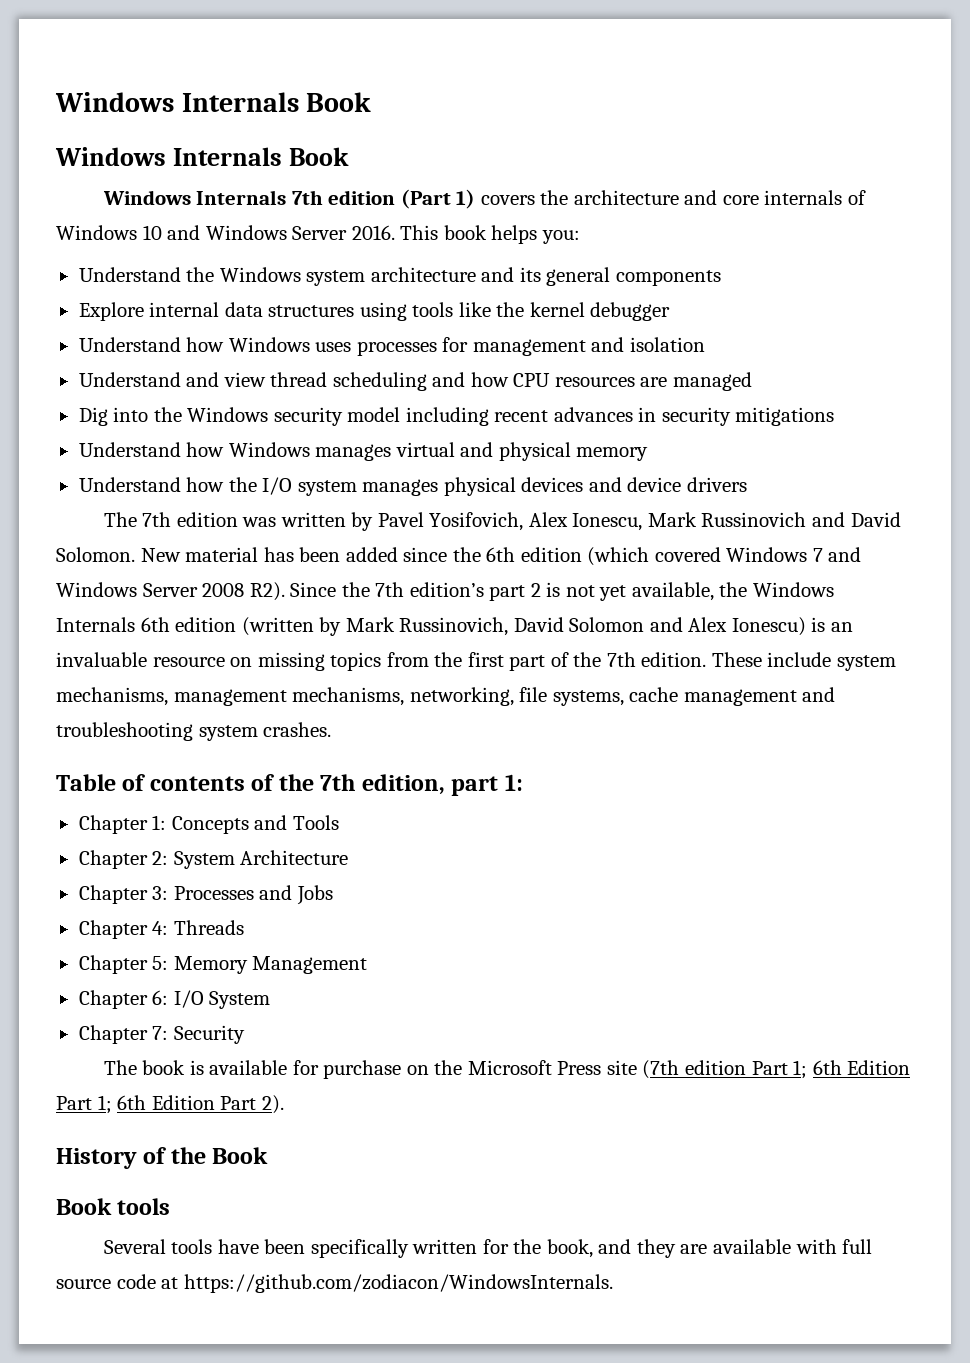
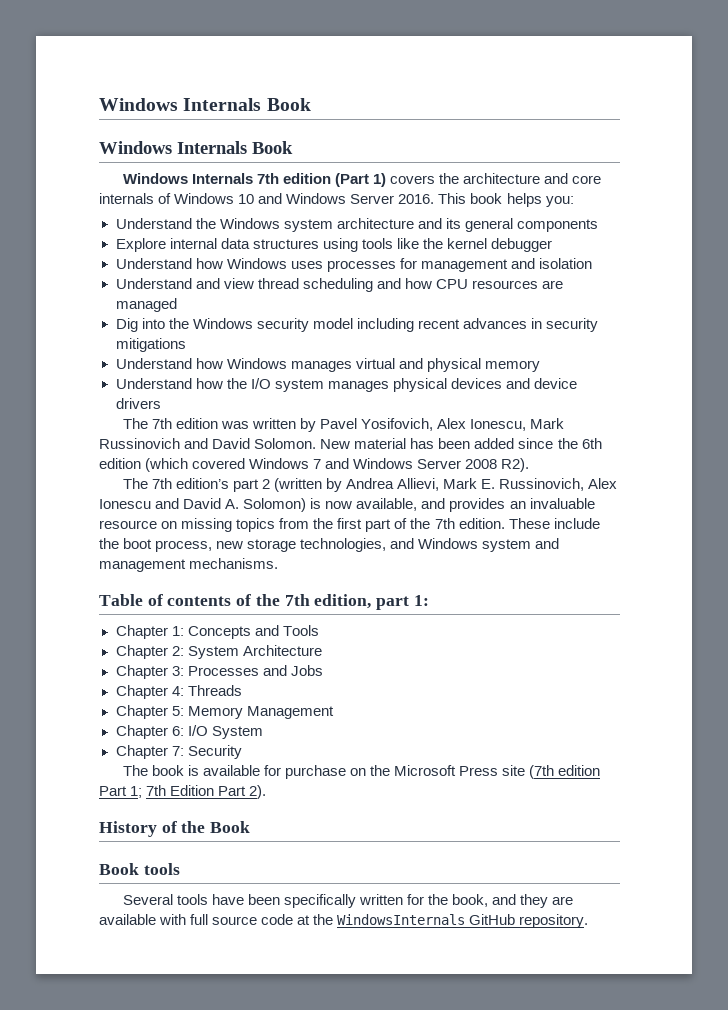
- New material has been added since the 6th edition (which covered Windows 7 and Windows Server 2008 R2). Since the 7th edition’s part 2 is not yet available, the Windows Internals 6th edition (written by Mark Russinovich, David Solomon and Alex Ionescu) is an invaluable resource on missing topics from the first part of the 7th edition.
+ New material has been added since the 6th edition (which covered Windows 7 and Windows Server 2008 R2).
+ The 7th edition’s part 2 (written by Andrea Allievi, Mark E. Russinovich, Alex Ionescu and David A. Solomon) is now available, and provides an invaluable resource on missing topics from the first part of the 7th edition.
- These include system mechanisms, management mechanisms, networking, file systems, cache management and troubleshooting system crashes.
+ These include the boot process, new storage technologies, and Windows system and management mechanisms.
- The book is available for purchase on the Microsoft Press site (7th edition Part 1; 6th Edition Part 1; 6th Edition Part 2).
+ The book is available for purchase on the Microsoft Press site (7th edition Part 1; 7th Edition Part 2).
- Several tools have been specifically written for the book, and they are available with full source code at https://github.com/zodiacon/WindowsInternals.
+ Several tools have been specifically written for the book, and they are available with full source code at the WindowsInternals GitHub repository.

